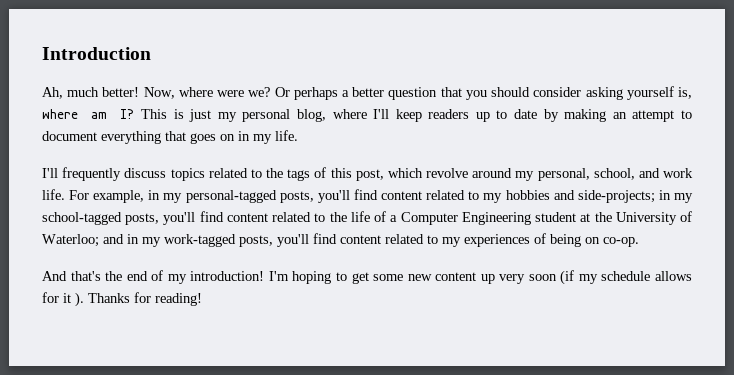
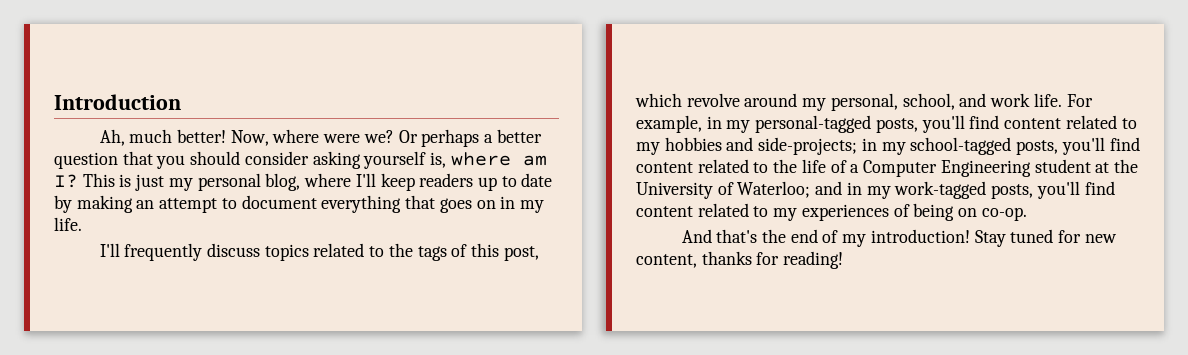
- I'm hoping to get some new content up very soon (if my schedule allows for it ). Thanks for reading!
+ Stay tuned for new content, thanks for reading!

